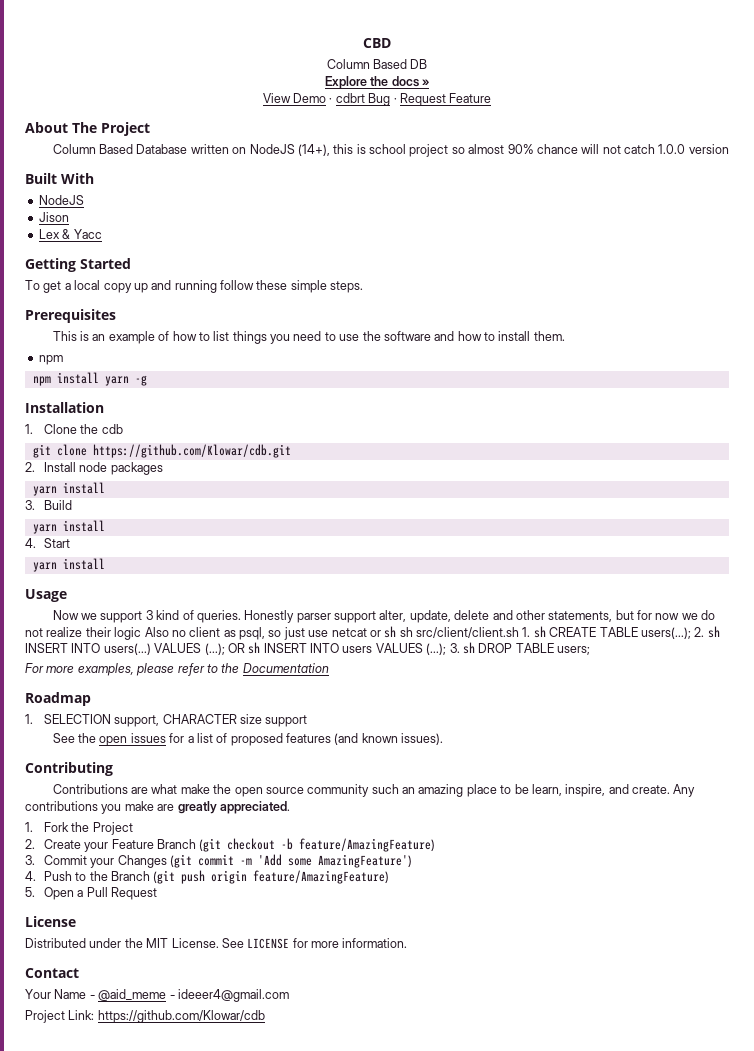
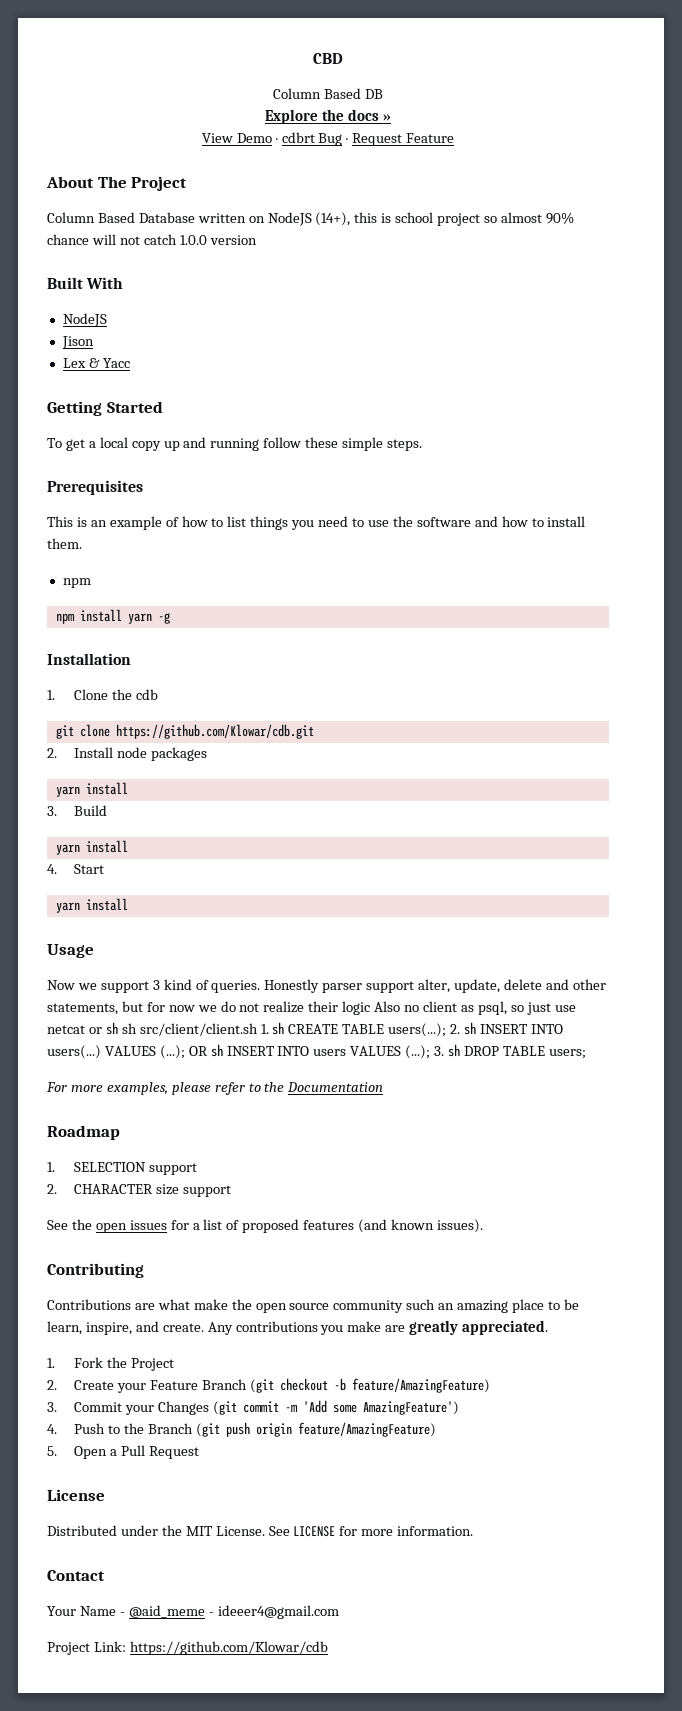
- 1. SELECTION support, CHARACTER size support
+ 1. SELECTION support
+ 2. CHARACTER size support

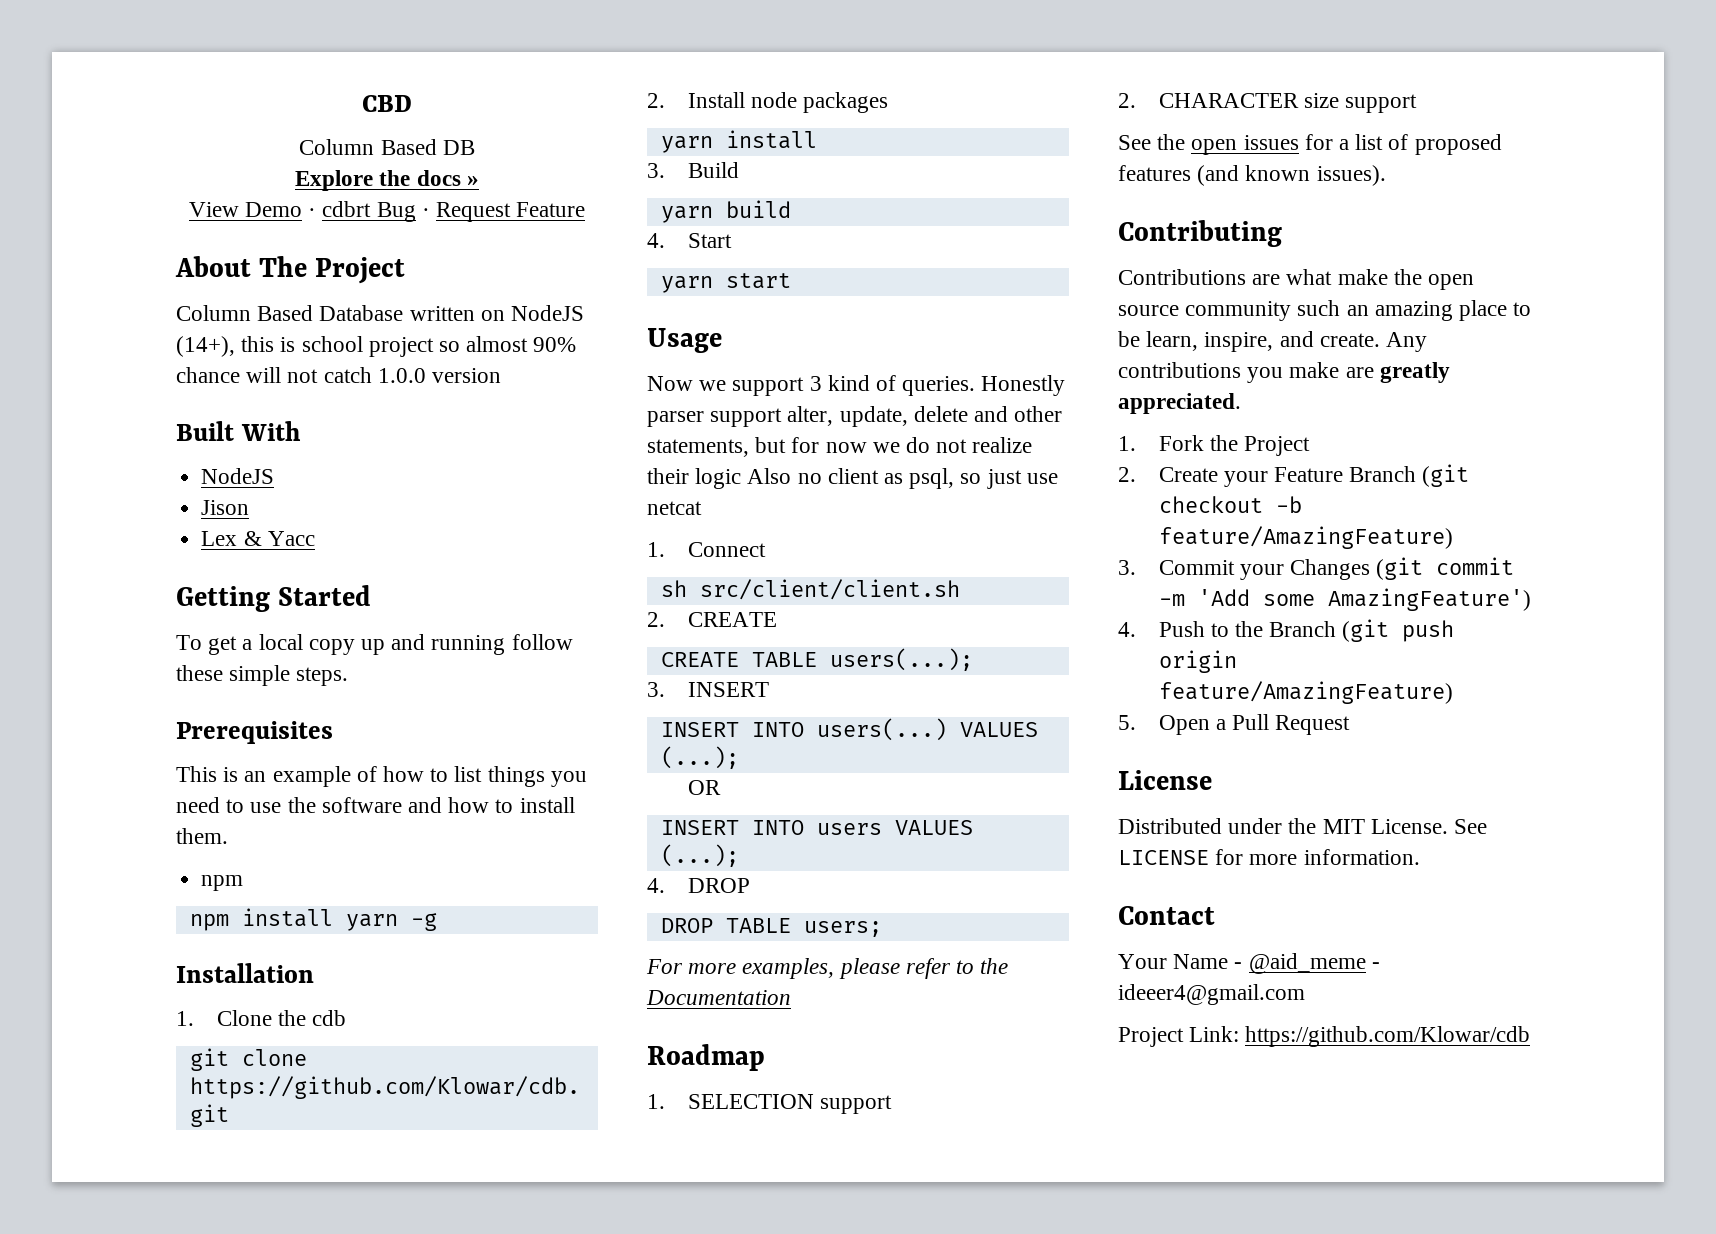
  3. Build
- yarn install
+ yarn build
  4. Start
- yarn install
+ yarn start
- Honestly parser support alter, update, delete and other statements, but for now we do not realize their logic Also no client as psql, so just use netcat or sh sh src/client/client.sh 1. sh CREATE TABLE users(...); 2. sh INSERT INTO users(...) VALUES (...); OR sh INSERT INTO users VALUES (...); 3. sh DROP TABLE users;
+ Honestly parser support alter, update, delete and other statements, but for now we do not realize their logic Also no client as psql, so just use netcat
+ 1. Connect
+ sh src/client/client.sh
+ 2. CREATE
+ CREATE TABLE users(...);
+ 3. INSERT
+ INSERT INTO users(...) VALUES (...);
+ OR
+ INSERT INTO users VALUES (...);
+ 4. DROP
+ DROP TABLE users;

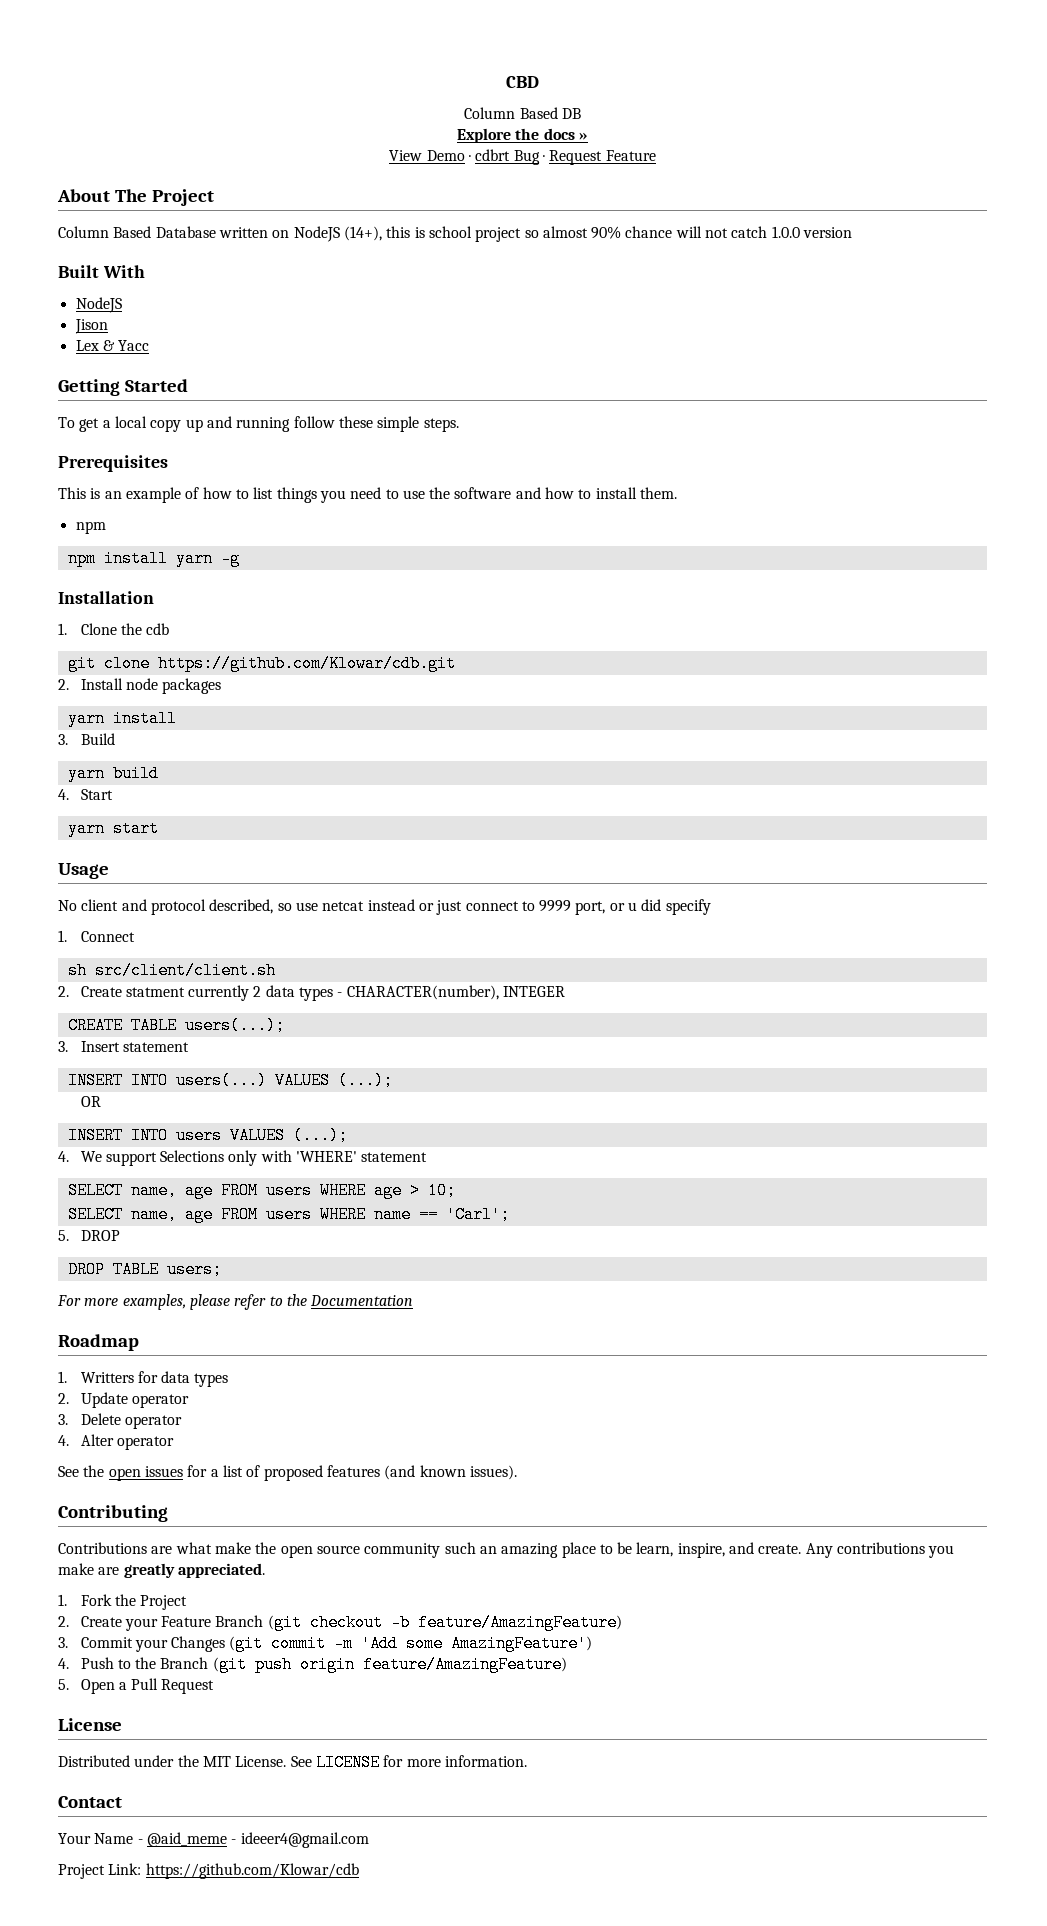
- Now we support 3 kind of queries. Honestly parser support alter, update, delete and other statements, but for now we do not realize their logic Also no client as psql, so just use netcat
+ No client and protocol described, so use netcat instead or just connect to 9999 port, or u did specify
- 2. CREATE
+ 2. Create statment currently 2 data types - CHARACTER(number), INTEGER
- 3. INSERT
+ 3. Insert statement
- 4. DROP
+ 4. We support Selections only with 'WHERE' statement
+ SELECT name, age FROM users WHERE age > 10;
+ SELECT name, age FROM users WHERE name == 'Carl';
+ 5. DROP
- 1. SELECTION support
- 2. CHARACTER size support
+ 1. Writters for data types
+ 2. Update operator
+ 3. Delete operator
+ 4. Alter operator

